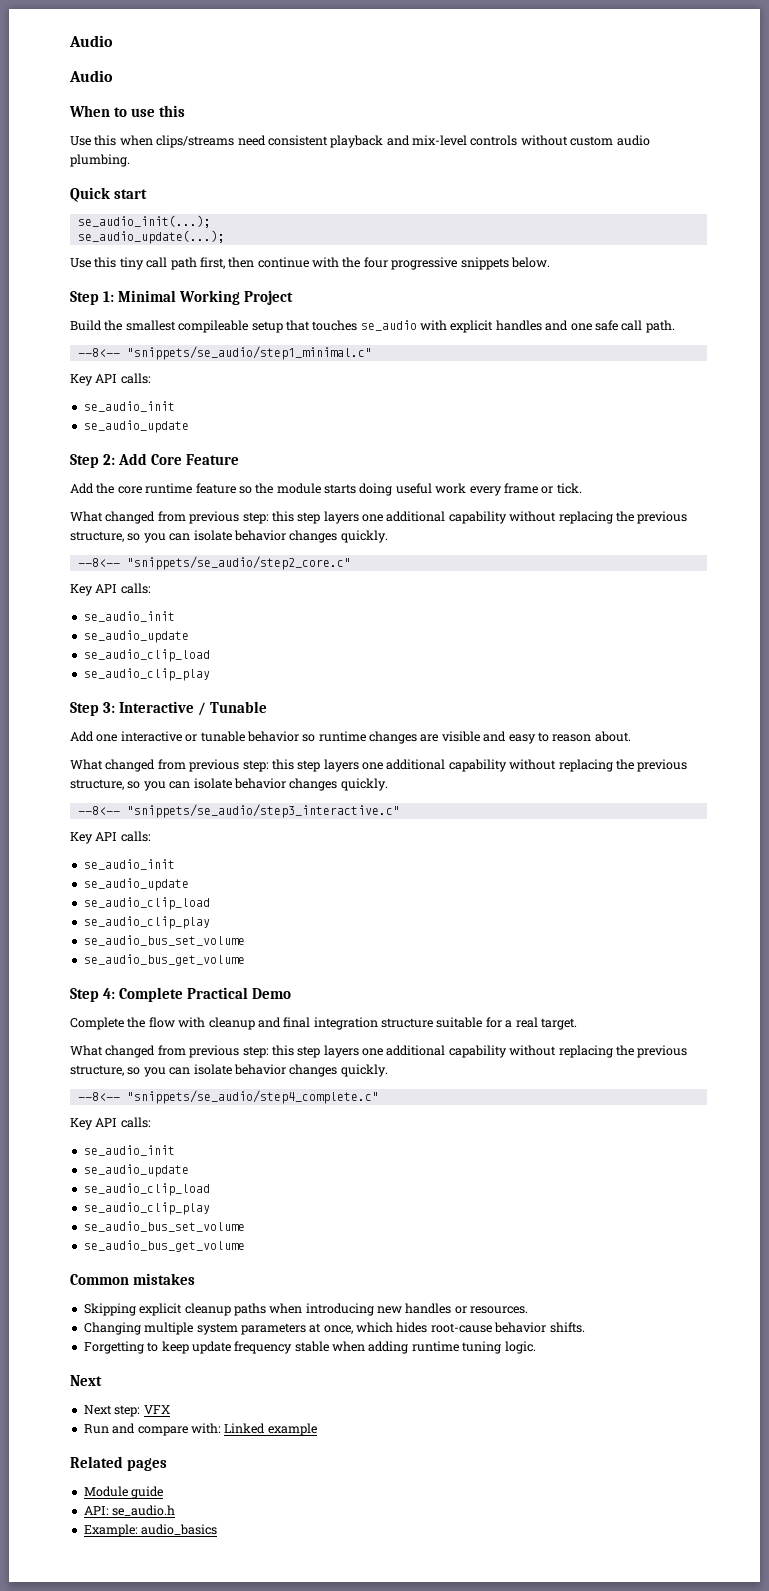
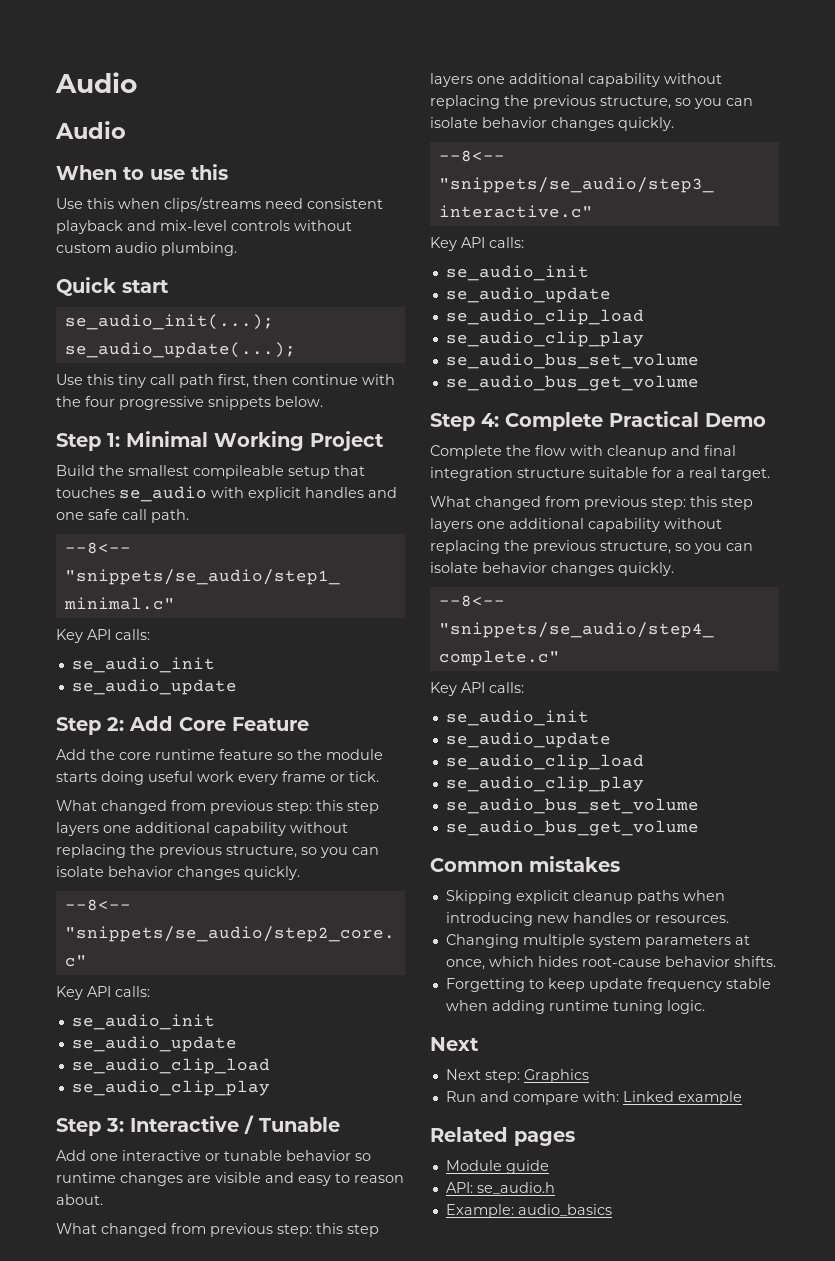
- Next step: VFX
+ Next step: Graphics

